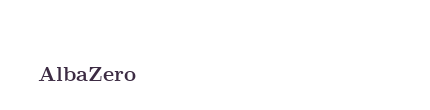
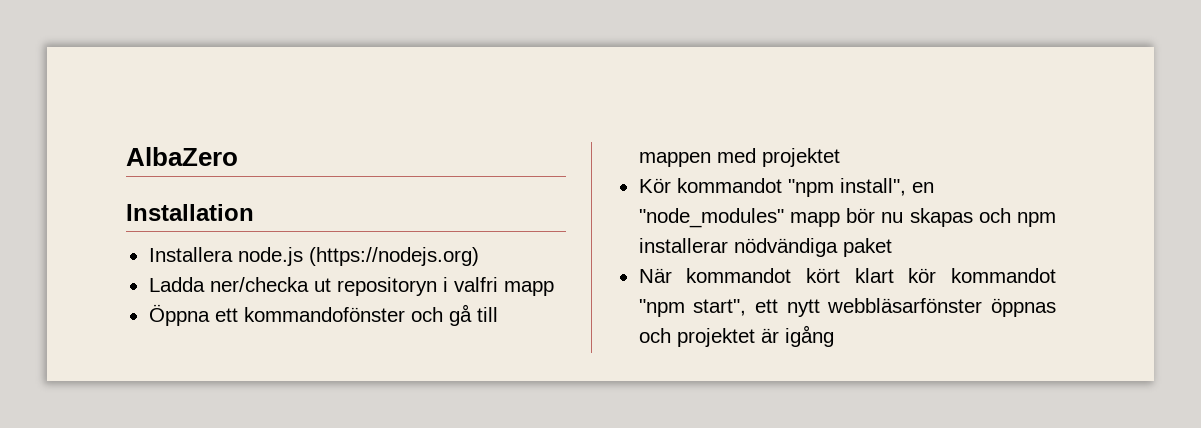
+ Installation
+ Installera node.js (https://nodejs.org)
+ Ladda ner/checka ut repositoryn i valfri mapp
+ Öppna ett kommandofönster och gå till mappen med projektet
+ Kör kommandot "npm install", en "node_modules" mapp bör nu skapas och npm installerar nödvändiga paket
+ När kommandot kört klart kör kommandot "npm start", ett nytt webbläsarfönster öppnas och projektet är igång

